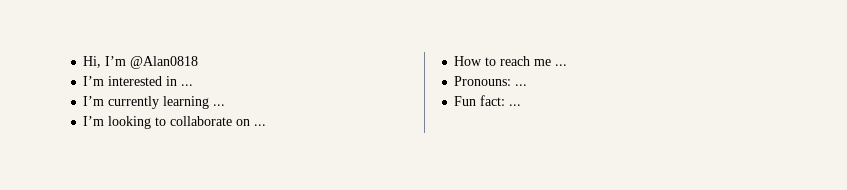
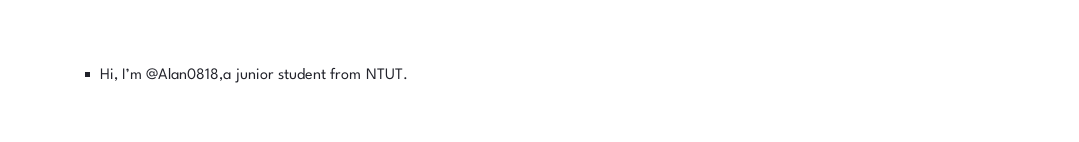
- Hi, I’m @Alan0818
- I’m interested in ...
- I’m currently learning ...
- I’m looking to collaborate on ...
- How to reach me ...
- Pronouns: ...
- Fun fact: ...
+ Hi, I’m @Alan0818,a junior student from NTUT.

